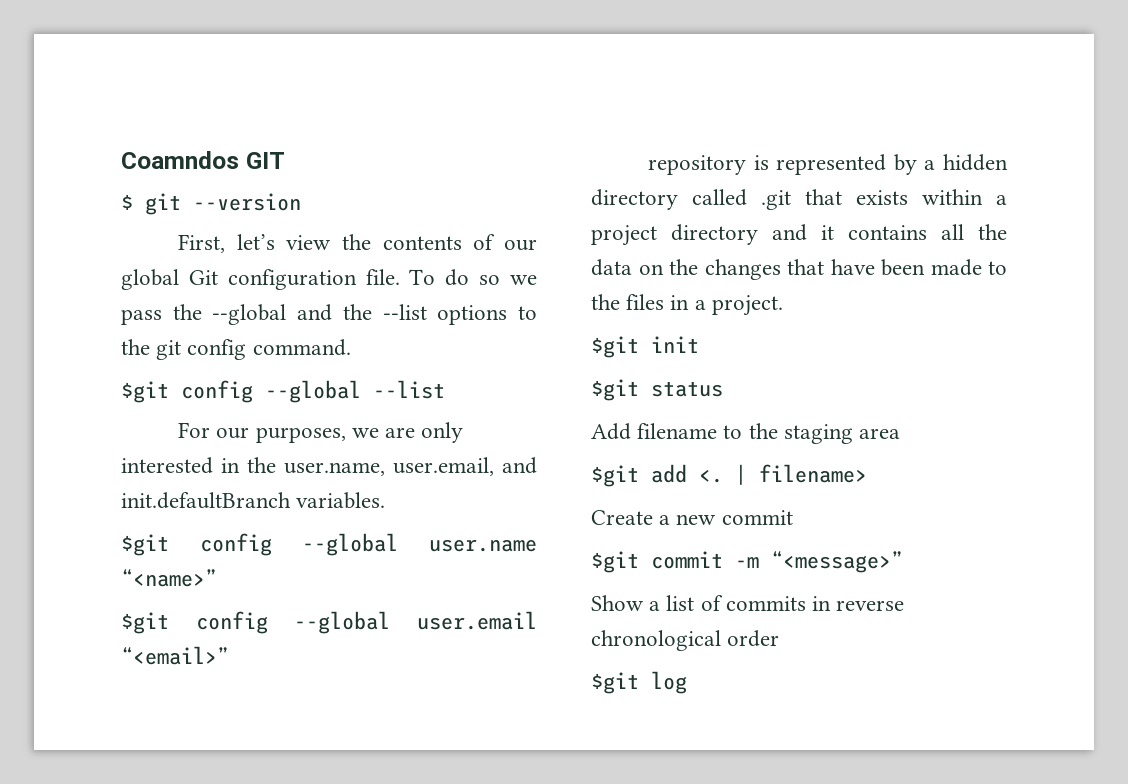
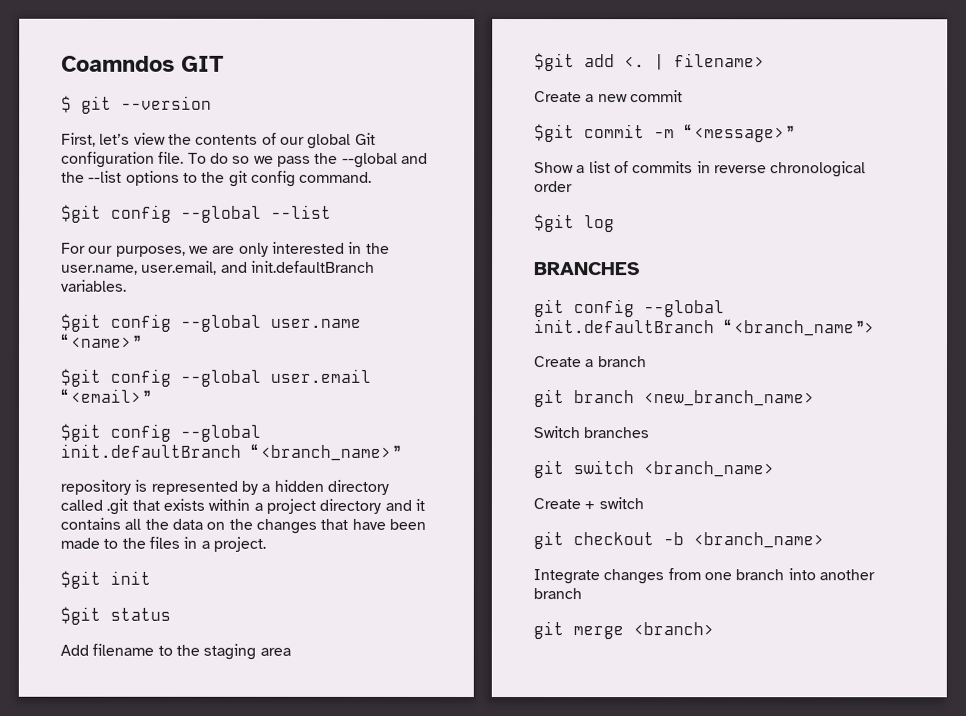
+ $git config --global init.defaultBranch “<branch_name>”
+ BRANCHES
+ git config --global init.defaultBranch “<branch_name”>
+ Create a branch
+ git branch <new_branch_name>
+ Switch branches
+ git switch <branch_name>
+ Create + switch
+ git checkout -b <branch_name>
+ Integrate changes from one branch into another branch
+ git merge <branch>

